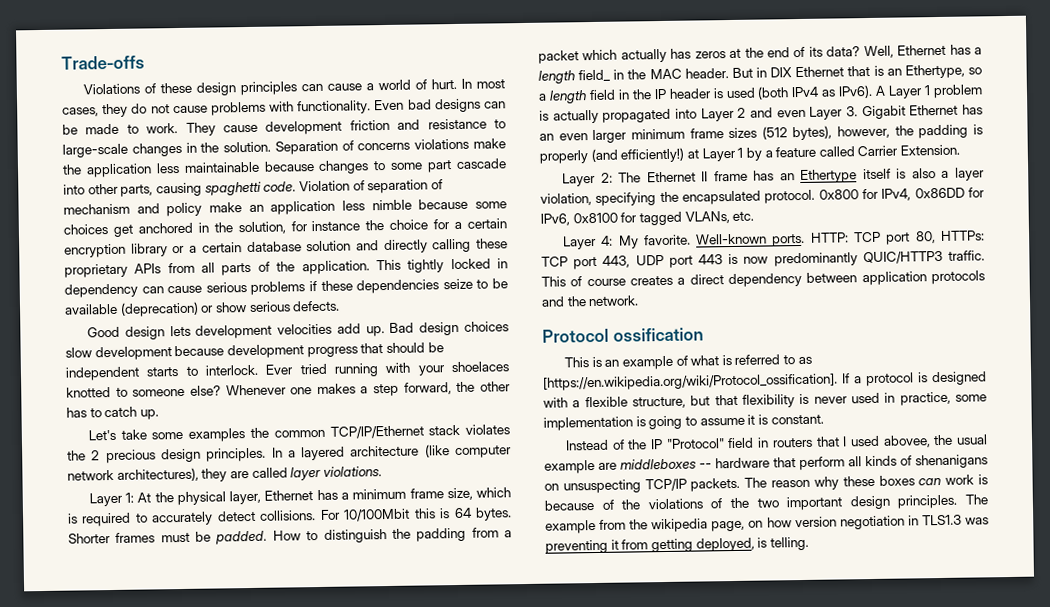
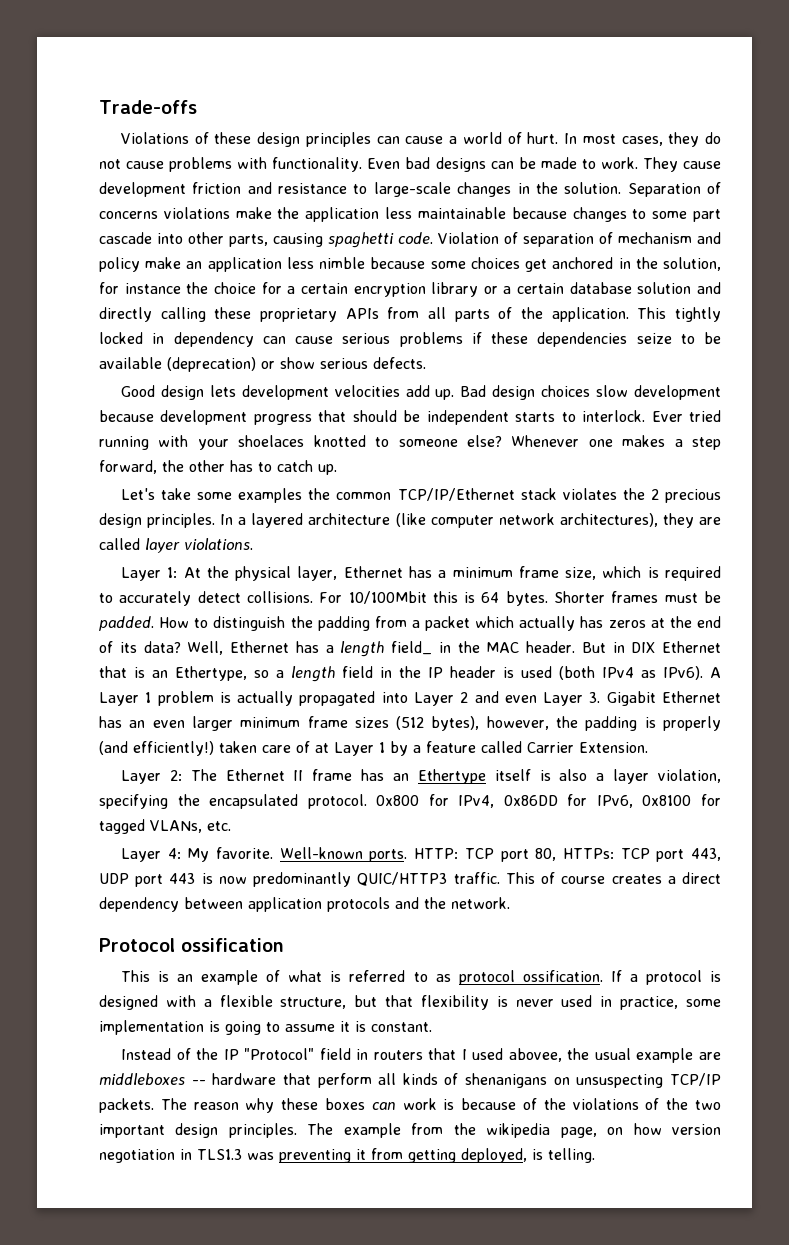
- A Layer 1 problem is actually propagated into Layer 2 and even Layer 3. Gigabit Ethernet has an even larger minimum frame sizes (512 bytes), however, the padding is properly (and efficiently!) at Layer 1 by a feature called Carrier Extension.
+ A Layer 1 problem is actually propagated into Layer 2 and even Layer 3. Gigabit Ethernet has an even larger minimum frame sizes (512 bytes), however, the padding is properly (and efficiently!) taken care of at Layer 1 by a feature called Carrier Extension.
- This is an example of what is referred to as [https://en.wikipedia.org/wiki/Protocol_ossification]. If a protocol is designed with a flexible structure, but that flexibility is never used in practice, some implementation is going to assume it is constant.
+ This is an example of what is referred to as protocol ossification. If a protocol is designed with a flexible structure, but that flexibility is never used in practice, some implementation is going to assume it is constant.

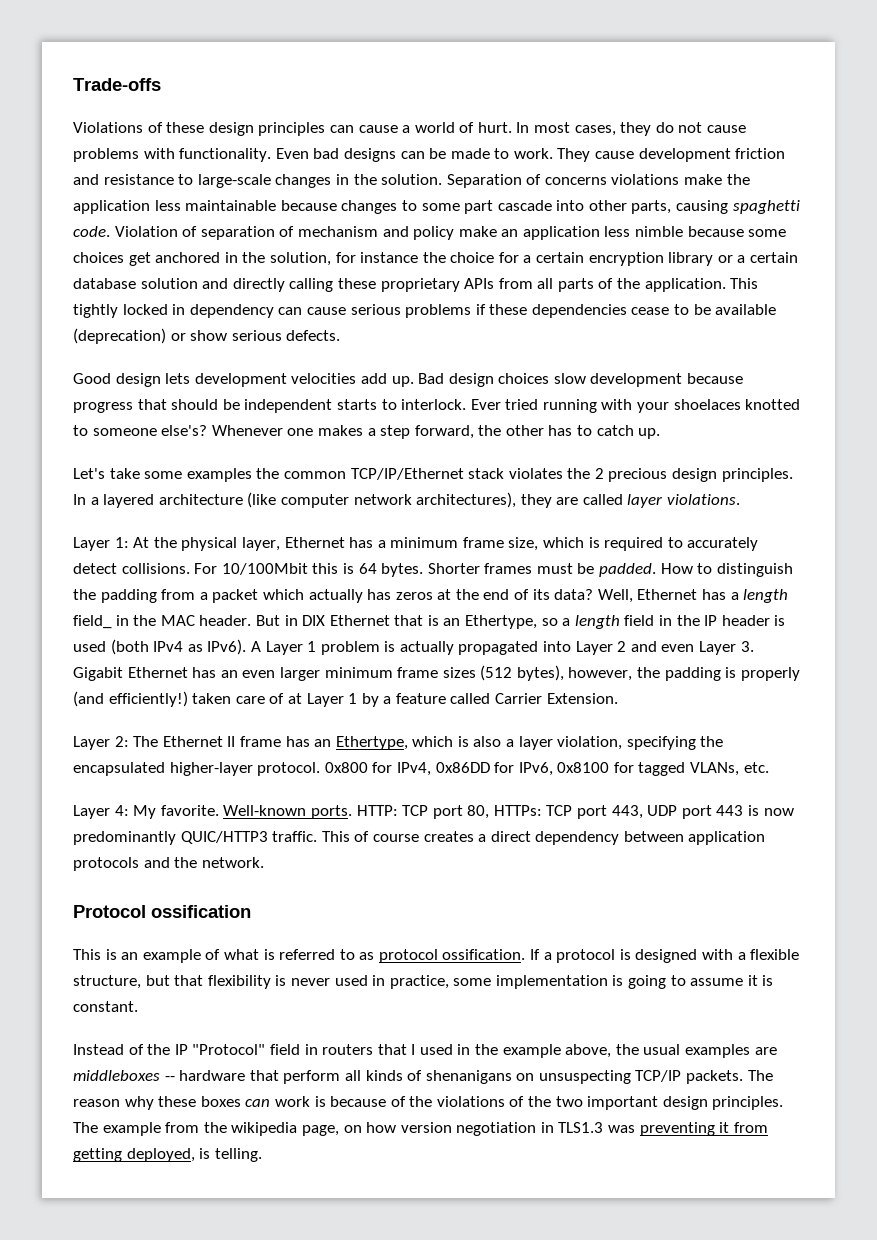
- This tightly locked in dependency can cause serious problems if these dependencies seize to be available (deprecation) or show serious defects.
+ This tightly locked in dependency can cause serious problems if these dependencies cease to be available (deprecation) or show serious defects.
- Bad design choices slow development because development progress that should be independent starts to interlock.
+ Bad design choices slow development because progress that should be independent starts to interlock.
- Ever tried running with your shoelaces knotted to someone else?
+ Ever tried running with your shoelaces knotted to someone else's?
- Layer 2: The Ethernet II frame has an Ethertype itself is also a layer violation, specifying the encapsulated protocol.
+ Layer 2: The Ethernet II frame has an Ethertype, which is also a layer violation, specifying the encapsulated higher-layer protocol.
- Instead of the IP "Protocol" field in routers that I used abovee, the usual example are middleboxes -- hardware that perform all kinds of shenanigans on unsuspecting TCP/IP packets.
+ Instead of the IP "Protocol" field in routers that I used in the example above, the usual examples are middleboxes -- hardware that perform all kinds of shenanigans on unsuspecting TCP/IP packets.

